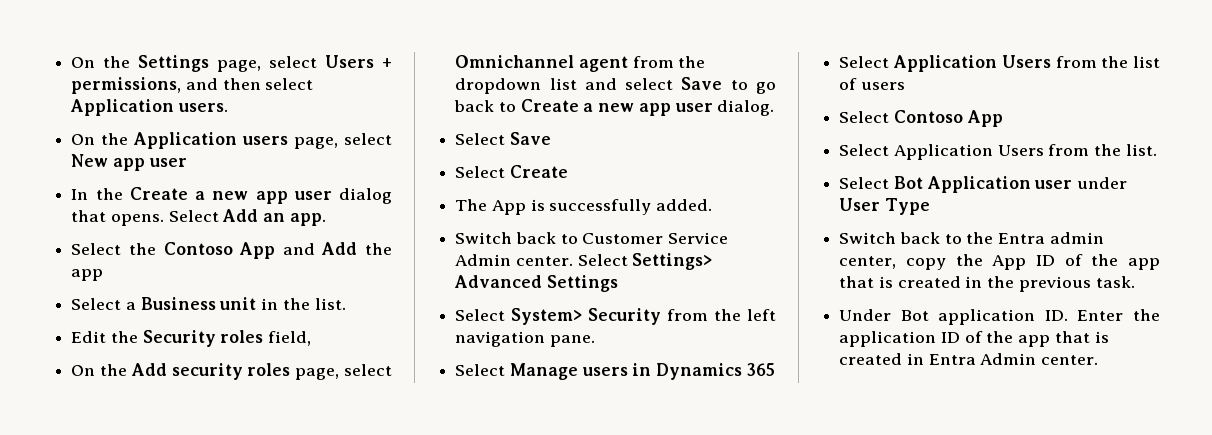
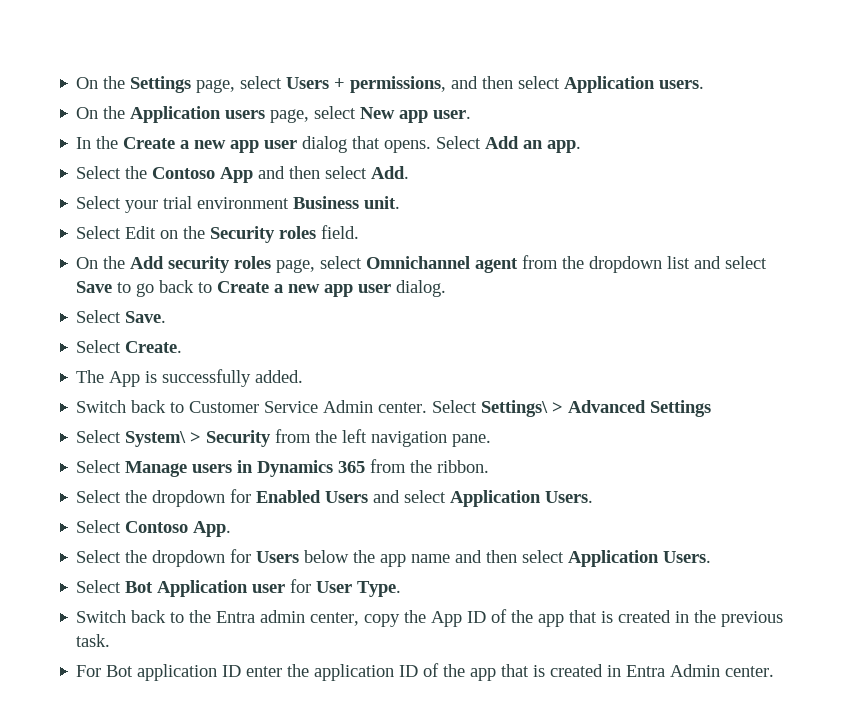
- On the Application users page, select New app user
+ On the Application users page, select New app user.
- Select the Contoso App and Add the app
- Select a Business unit in the list.
- Edit the Security roles field,
+ Select the Contoso App and then select Add.
+ Select your trial environment Business unit.
+ Select Edit on the Security roles field.
- Select Save
- Select Create
+ Select Save.
+ Select Create.
- Select Settings> Advanced Settings
+ Select Settings\ > Advanced Settings
- Select System> Security from the left navigation pane.
+ Select System\ > Security from the left navigation pane.
- Select Manage users in Dynamics 365
- Select Application Users from the list of users
+ Select Manage users in Dynamics 365 from the ribbon.
+ Select the dropdown for Enabled Users and select Application Users.
- Select Contoso App
- Select Application Users from the list.
+ Select Contoso App.
+ Select the dropdown for Users below the app name and then select Application Users.
- Select Bot Application user under User Type
+ Select Bot Application user for User Type.
- Under Bot application ID. Enter the application ID of the app that is created in Entra Admin center.
+ For Bot application ID enter the application ID of the app that is created in Entra Admin center.

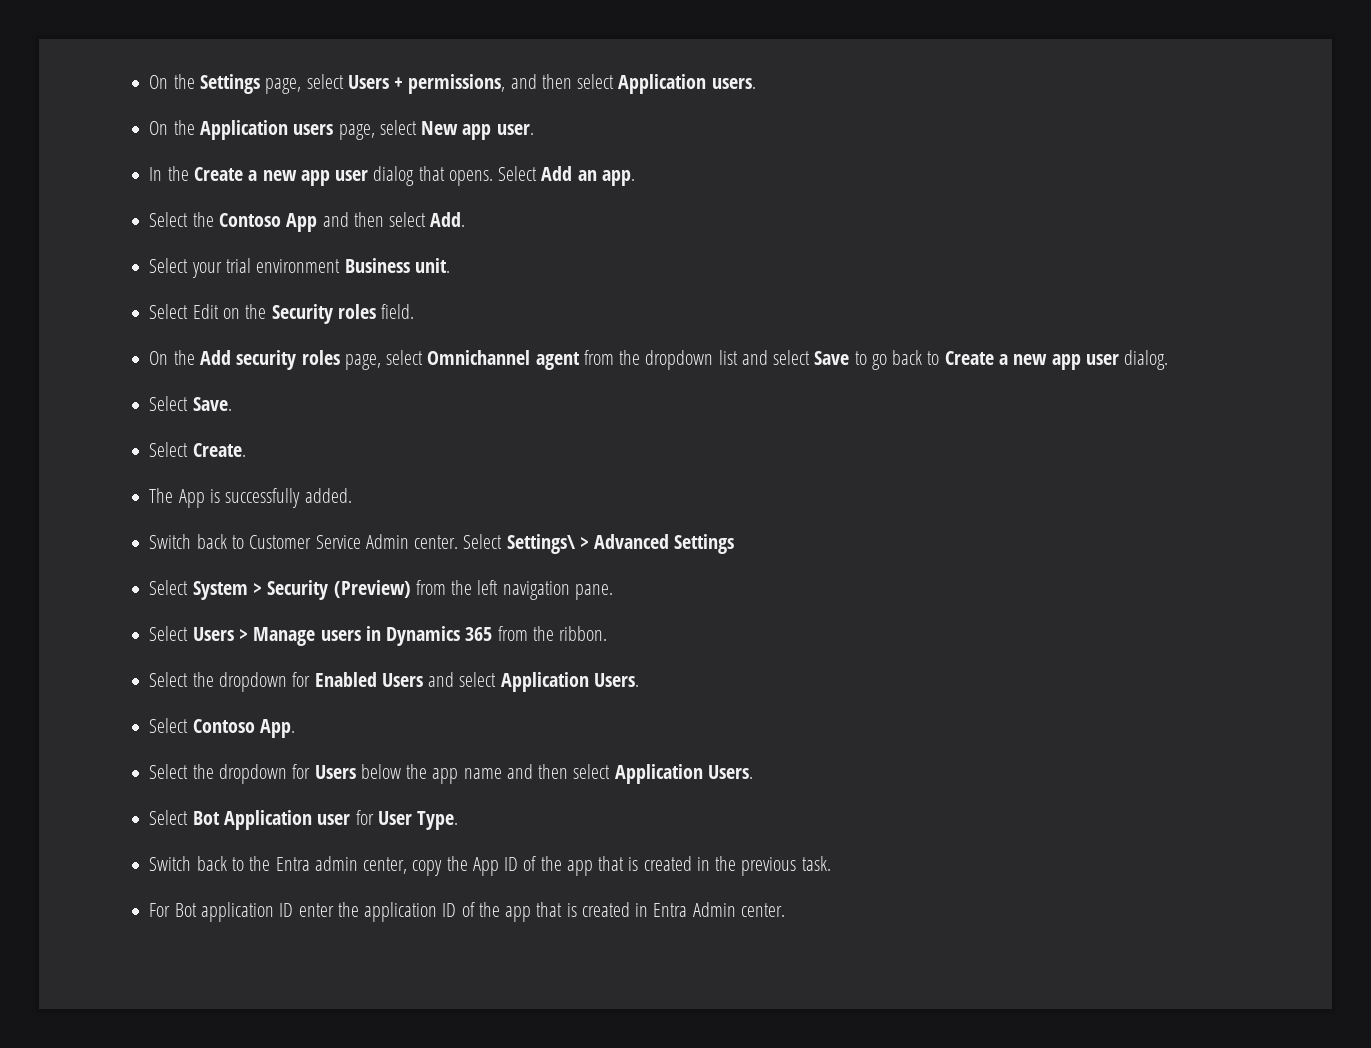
- Select System\ > Security from the left navigation pane.
+ Select System > Security (Preview) from the left navigation pane.
- Select Manage users in Dynamics 365 from the ribbon.
+ Select Users > Manage users in Dynamics 365 from the ribbon.

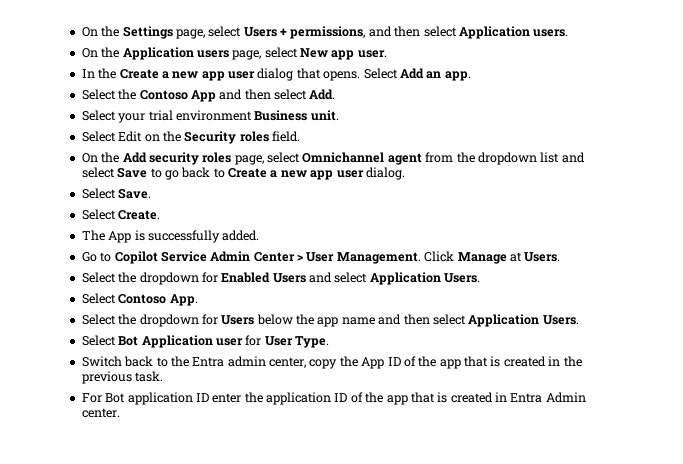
- Switch back to Customer Service Admin center. Select Settings\ > Advanced Settings
- Select System > Security (Preview) from the left navigation pane.
- Select Users > Manage users in Dynamics 365 from the ribbon.
+ Go to Copilot Service Admin Center > User Management. Click Manage at Users.

